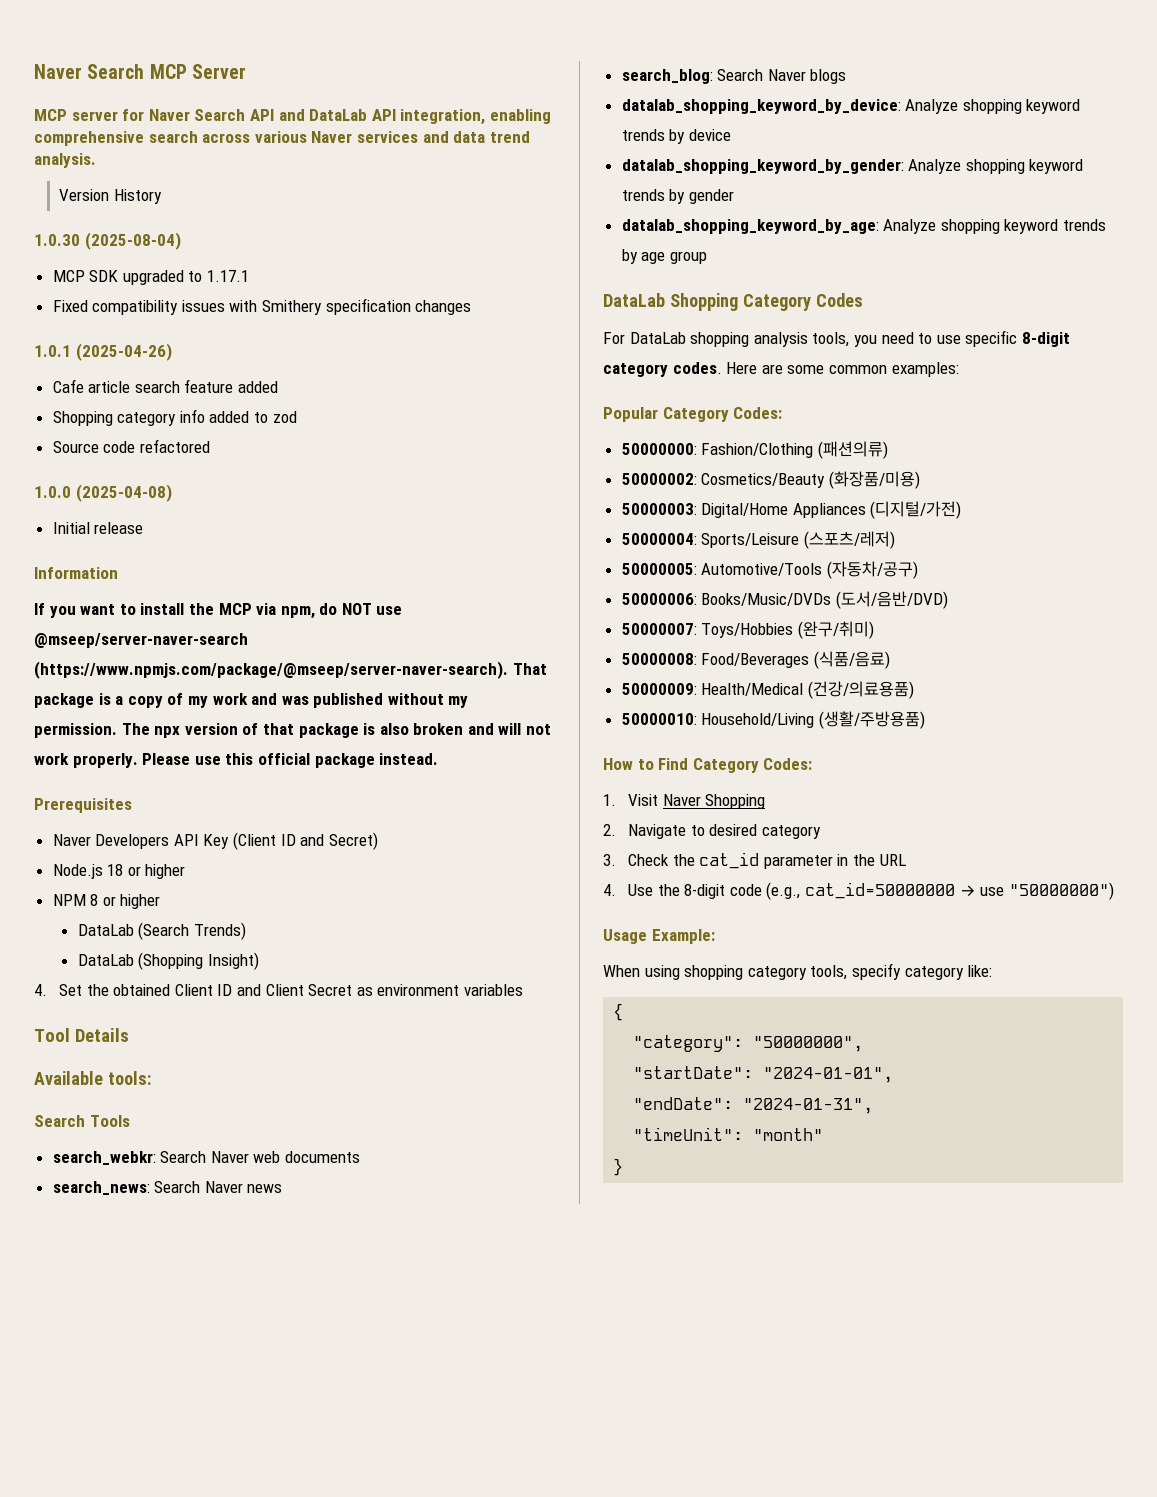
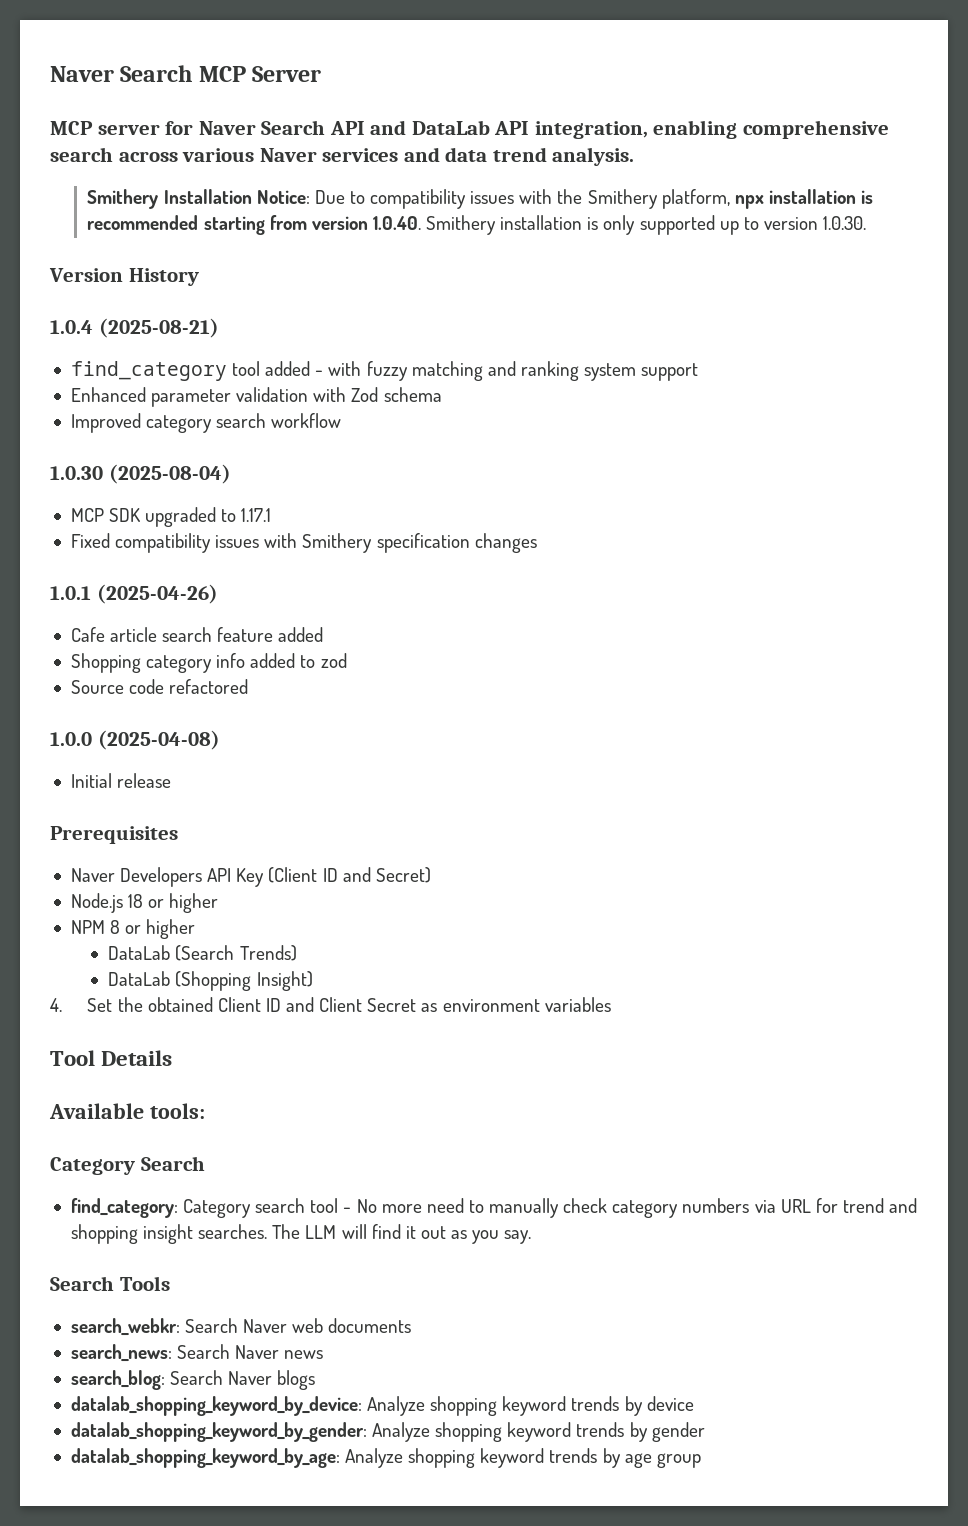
+ Smithery Installation Notice: Due to compatibility issues with the Smithery platform, npx installation is recommended starting from version 1.0.40. Smithery installation is only supported up to version 1.0.30.
  Version History
+ 1.0.4 (2025-08-21)
+ find_category tool added - with fuzzy matching and ranking system support
+ Enhanced parameter validation with Zod schema
+ Improved category search workflow
- Information
- If you want to install the MCP via npm, do NOT use @mseep/server-naver-search (https://www.npmjs.com/package/@mseep/server-naver-search). That package is a copy of my work and was published without my permission. The npx version of that package is also broken and will not work properly. Please use this official package instead.
+ Category Search
+ find_category: Category search tool - No more need to manually check category numbers via URL for trend and shopping insight searches. The LLM will find it out as you say.
- DataLab Shopping Category Codes
- For DataLab shopping analysis tools, you need to use specific 8-digit category codes. Here are some common examples:
- Popular Category Codes:
- 50000000: Fashion/Clothing (패션의류)
- 50000002: Cosmetics/Beauty (화장품/미용)
- 50000003: Digital/Home Appliances (디지털/가전)
- 50000004: Sports/Leisure (스포츠/레저)
- 50000005: Automotive/Tools (자동차/공구)
- 50000006: Books/Music/DVDs (도서/음반/DVD)
- 50000007: Toys/Hobbies (완구/취미)
- 50000008: Food/Beverages (식품/음료)
- 50000009: Health/Medical (건강/의료용품)
- 50000010: Household/Living (생활/주방용품)
- How to Find Category Codes:
- 1. Visit Naver Shopping
- 2. Navigate to desired category
- 3. Check the cat_id parameter in the URL
- 4. Use the 8-digit code (e.g., cat_id=50000000 → use "50000000")
- Usage Example:
- When using shopping category tools, specify category like:
- {
- "category": "50000000",
- "startDate": "2024-01-01",
- "endDate": "2024-01-31",
- "timeUnit": "month"
- }

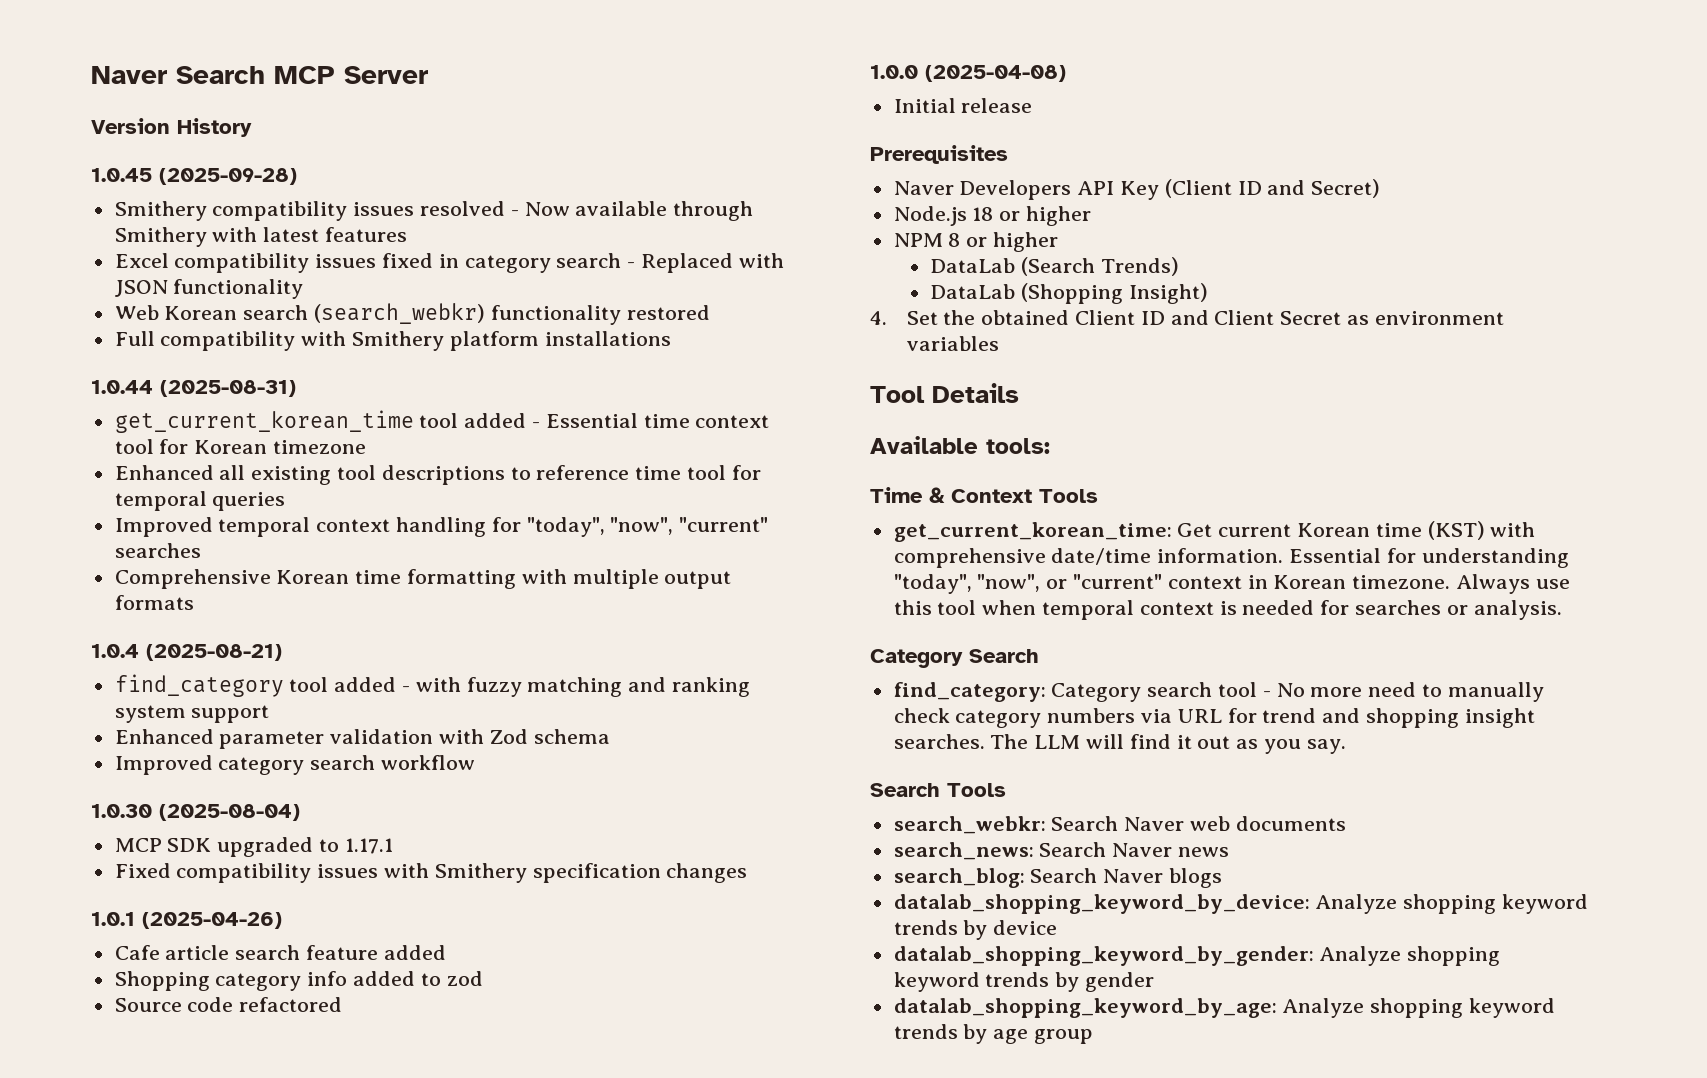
- MCP server for Naver Search API and DataLab API integration, enabling comprehensive search across various Naver services and data trend analysis.
- Smithery Installation Notice: Due to compatibility issues with the Smithery platform, npx installation is recommended starting from version 1.0.40. Smithery installation is only supported up to version 1.0.30.
  Version History
+ 1.0.45 (2025-09-28)
+ Smithery compatibility issues resolved - Now available through Smithery with latest features
+ Excel compatibility issues fixed in category search - Replaced with JSON functionality
+ Web Korean search (search_webkr) functionality restored
+ Full compatibility with Smithery platform installations
+ 1.0.44 (2025-08-31)
+ get_current_korean_time tool added - Essential time context tool for Korean timezone
+ Enhanced all existing tool descriptions to reference time tool for temporal queries
+ Improved temporal context handling for "today", "now", "current" searches
+ Comprehensive Korean time formatting with multiple output formats
+ Time & Context Tools
+ get_current_korean_time: Get current Korean time (KST) with comprehensive date/time information. Essential for understanding "today", "now", or "current" context in Korean timezone. Always use this tool when temporal context is needed for searches or analysis.

